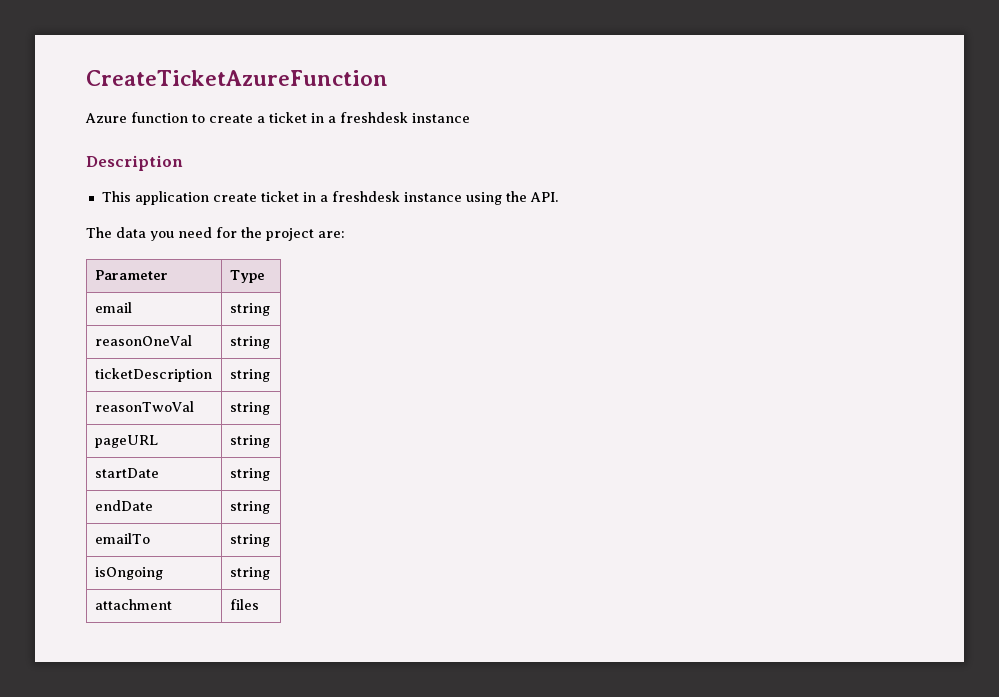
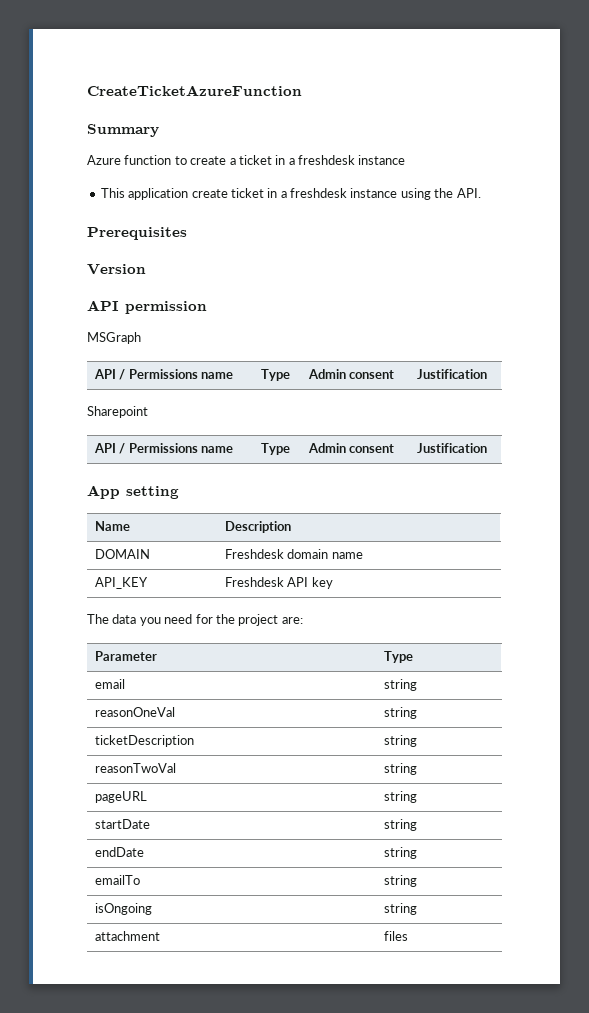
+ Summary
- Description
+ Prerequisites
+ Version
+ API permission
+ MSGraph
+ API / Permissions name | Type | Admin consent | Justification
+ Sharepoint
+ API / Permissions name | Type | Admin consent | Justification
+ App setting
+ Name | Description
+ DOMAIN | Freshdesk domain name
+ API_KEY | Freshdesk API key

